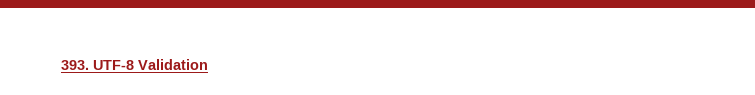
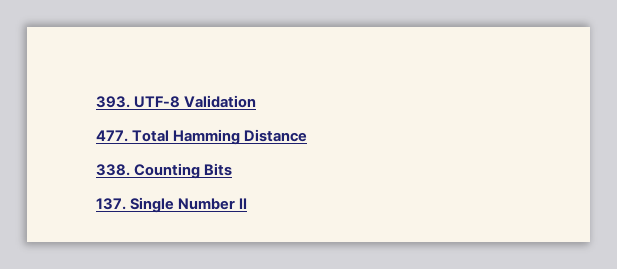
+ 477. Total Hamming Distance
+ 338. Counting Bits
+ 137. Single Number II

